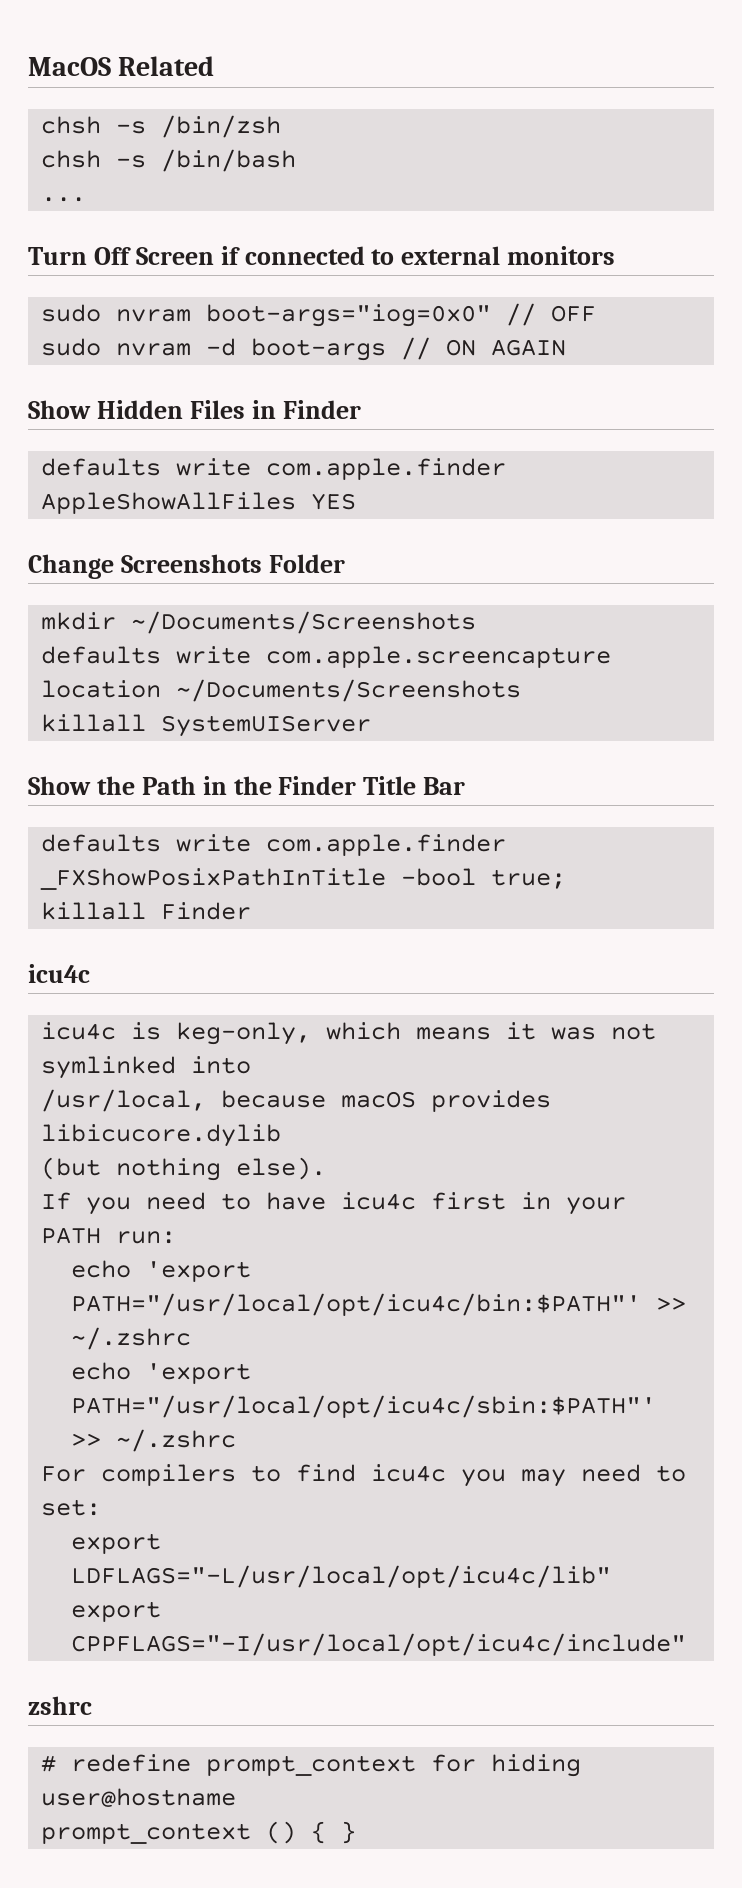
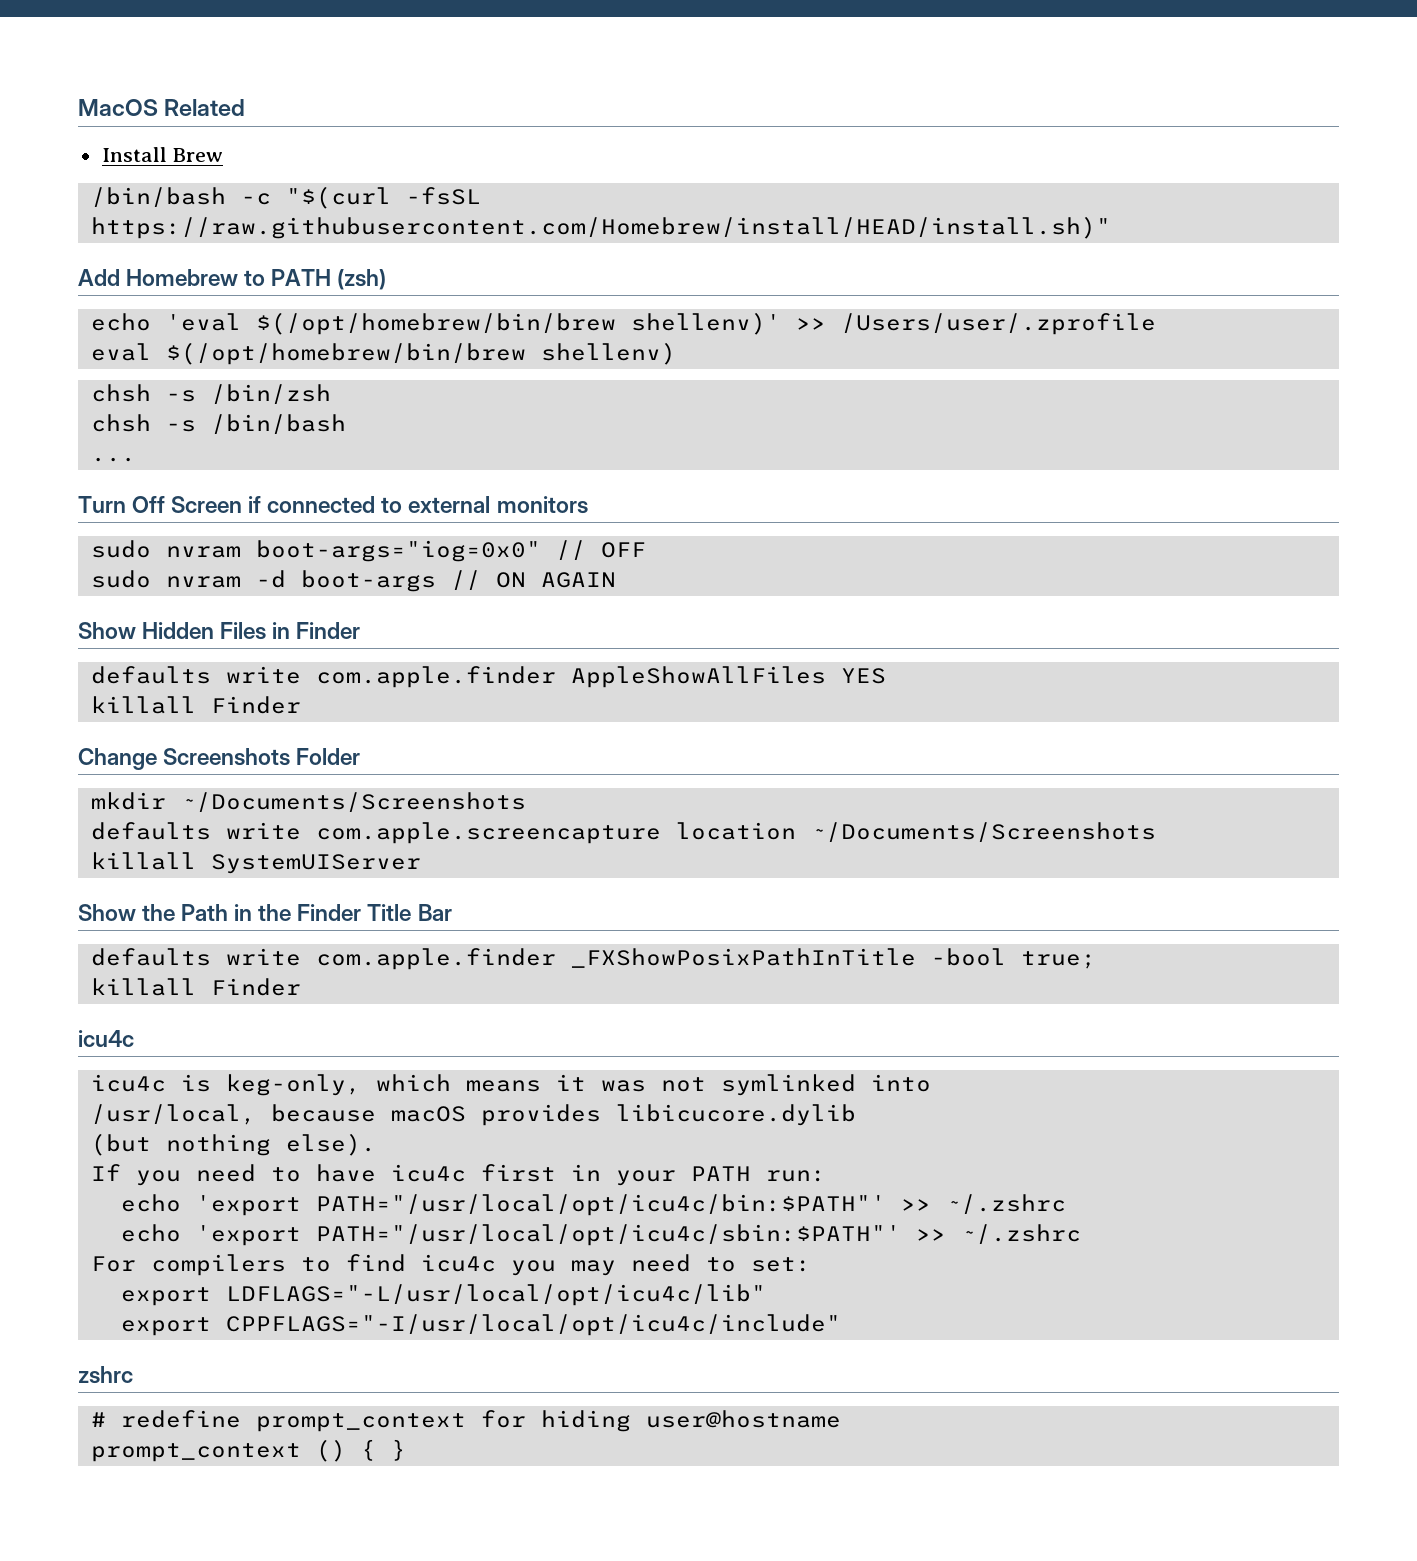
+ Install Brew
+ /bin/bash -c "$(curl -fsSL https://raw.githubusercontent.com/Homebrew/install/HEAD/install.sh)"
+ Add Homebrew to PATH (zsh)
+ echo 'eval $(/opt/homebrew/bin/brew shellenv)' >> /Users/user/.zprofile
+ eval $(/opt/homebrew/bin/brew shellenv)
  defaults write com.apple.finder AppleShowAllFiles YES
+ killall Finder

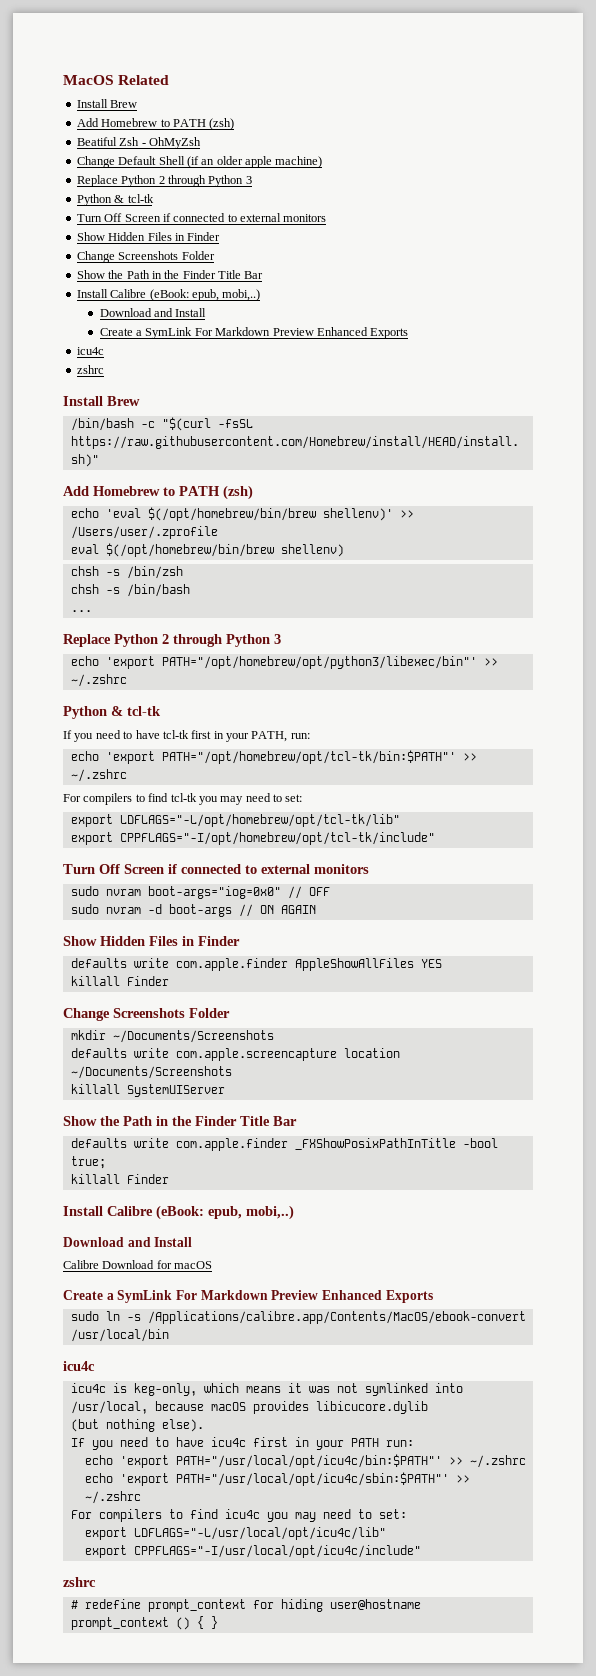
  MacOS Related
+ Install Brew
+ Add Homebrew to PATH (zsh)
+ Beatiful Zsh - OhMyZsh
+ Change Default Shell (if an older apple machine)
+ Replace Python 2 through Python 3
+ Python & tcl-tk
+ Turn Off Screen if connected to external monitors
+ Show Hidden Files in Finder
+ Change Screenshots Folder
+ Show the Path in the Finder Title Bar
+ Install Calibre (eBook: epub, mobi,..)
+ Download and Install
+ Create a SymLink For Markdown Preview Enhanced Exports
+ icu4c
+ zshrc
  ...
+ Replace Python 2 through Python 3
+ echo 'export PATH="/opt/homebrew/opt/python3/libexec/bin"' >> ~/.zshrc
+ Python & tcl-tk
+ If you need to have tcl-tk first in your PATH, run:
+ echo 'export PATH="/opt/homebrew/opt/tcl-tk/bin:$PATH"' >> ~/.zshrc
+ For compilers to find tcl-tk you may need to set:
+ export LDFLAGS="-L/opt/homebrew/opt/tcl-tk/lib"
+ export CPPFLAGS="-I/opt/homebrew/opt/tcl-tk/include"
  defaults write com.apple.finder _FXShowPosixPathInTitle -bool true;
  killall Finder
+ Install Calibre (eBook: epub, mobi,..)
+ Download and Install
+ Calibre Download for macOS
+ Create a SymLink For Markdown Preview Enhanced Exports
+ sudo ln -s /Applications/calibre.app/Contents/MacOS/ebook-convert /usr/local/bin

